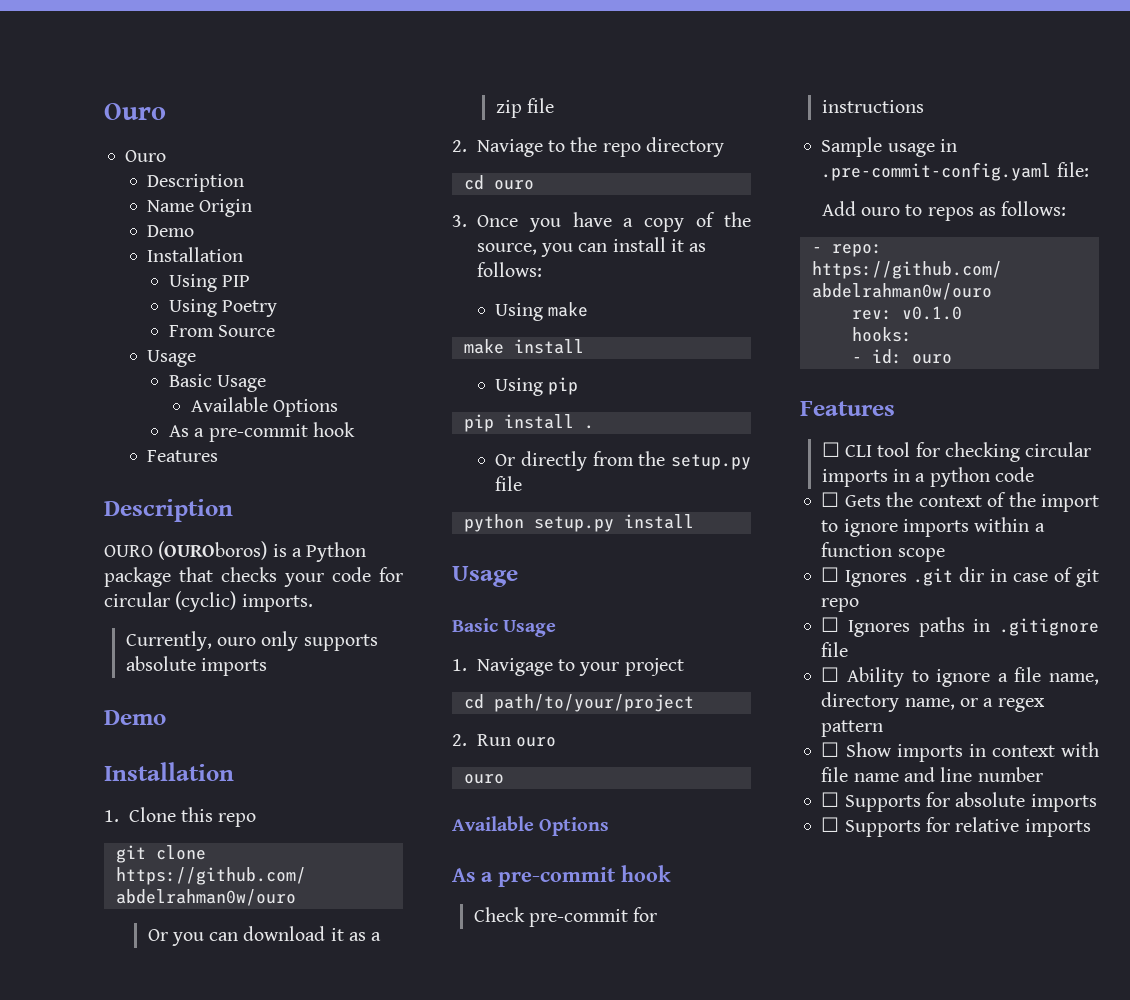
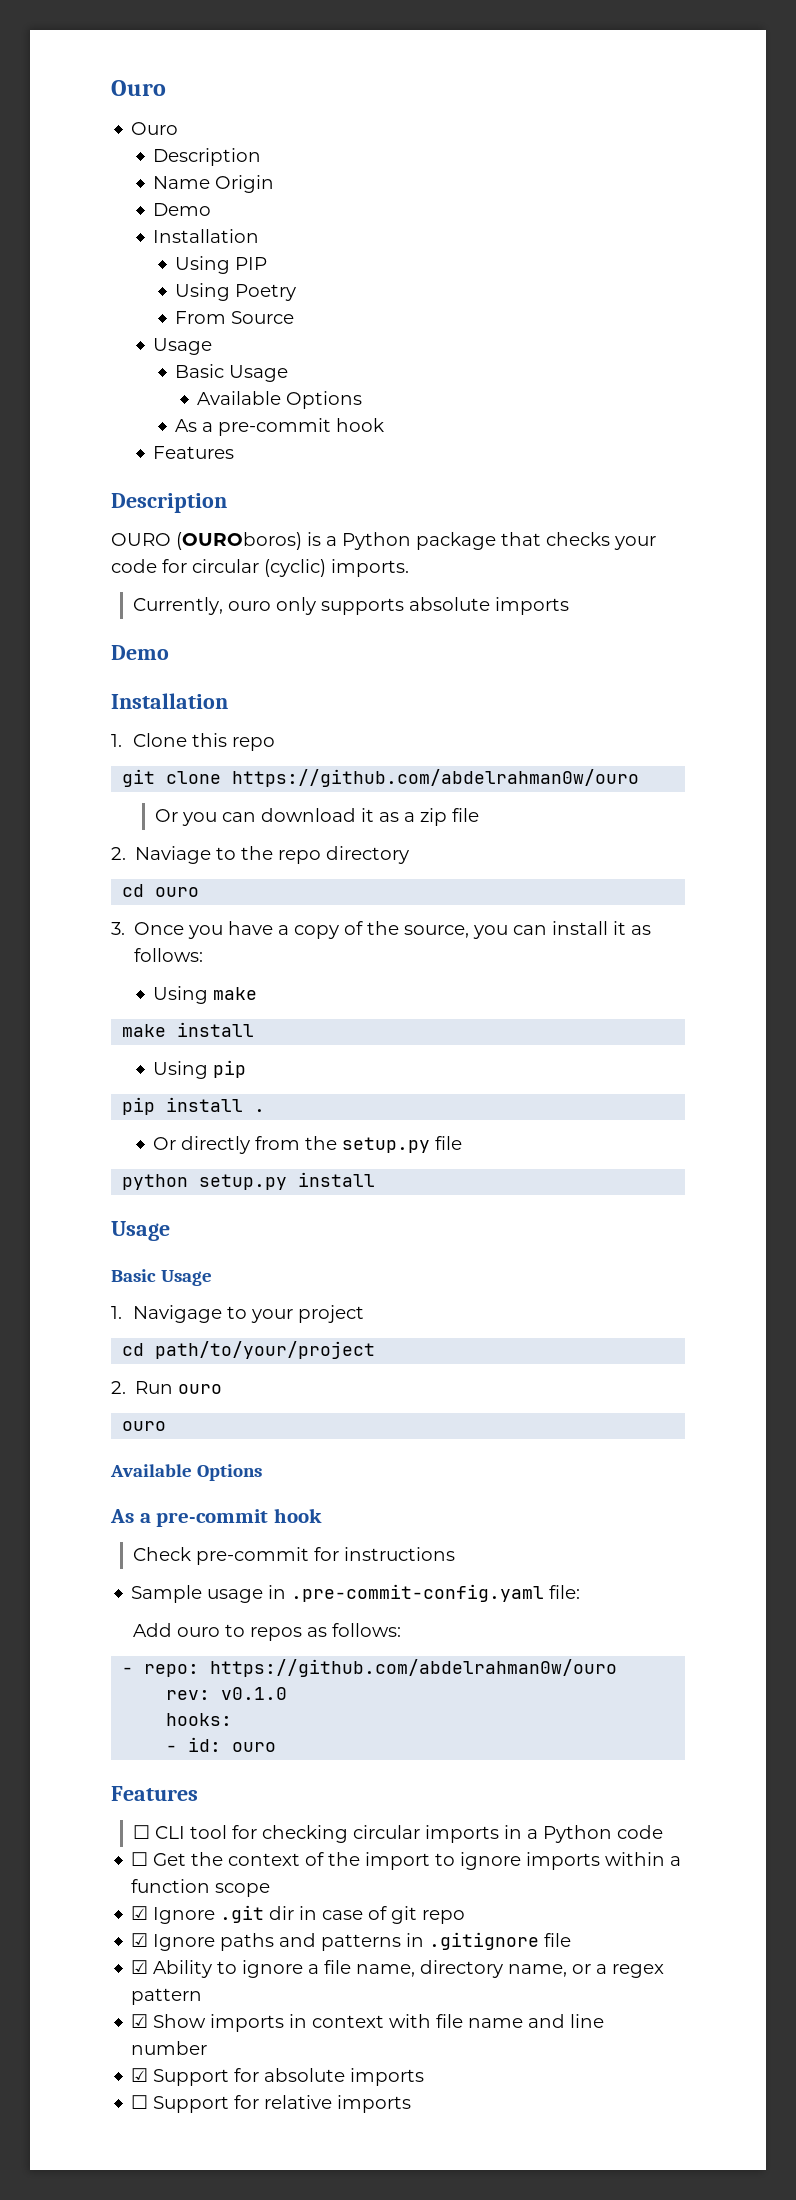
- ☐ CLI tool for checking circular imports in a python code
+ ☐ CLI tool for checking circular imports in a Python code
- ☐ Gets the context of the import to ignore imports within a function scope
+ ☐ Get the context of the import to ignore imports within a function scope
- ☐ Ignores .git dir in case of git repo
+ ☑ Ignore .git dir in case of git repo
- ☐ Ignores paths in .gitignore file
+ ☑ Ignore paths and patterns in .gitignore file
- ☐ Ability to ignore a file name, directory name, or a regex pattern
+ ☑ Ability to ignore a file name, directory name, or a regex pattern
- ☐ Show imports in context with file name and line number
+ ☑ Show imports in context with file name and line number
- ☐ Supports for absolute imports
+ ☑ Support for absolute imports
- ☐ Supports for relative imports
+ ☐ Support for relative imports

